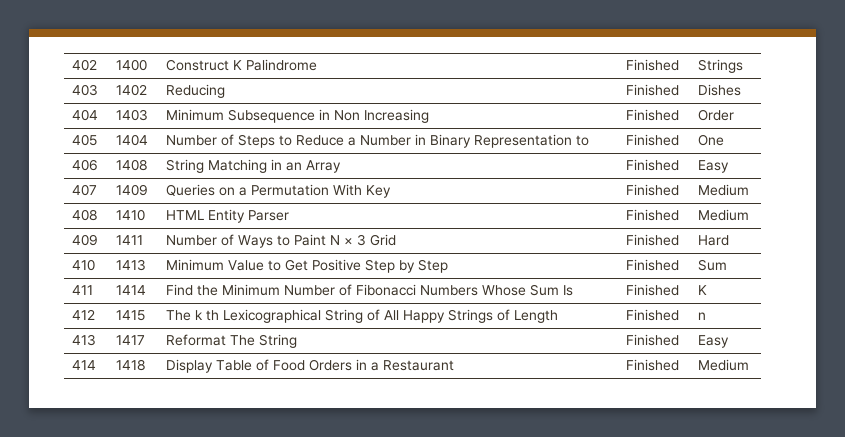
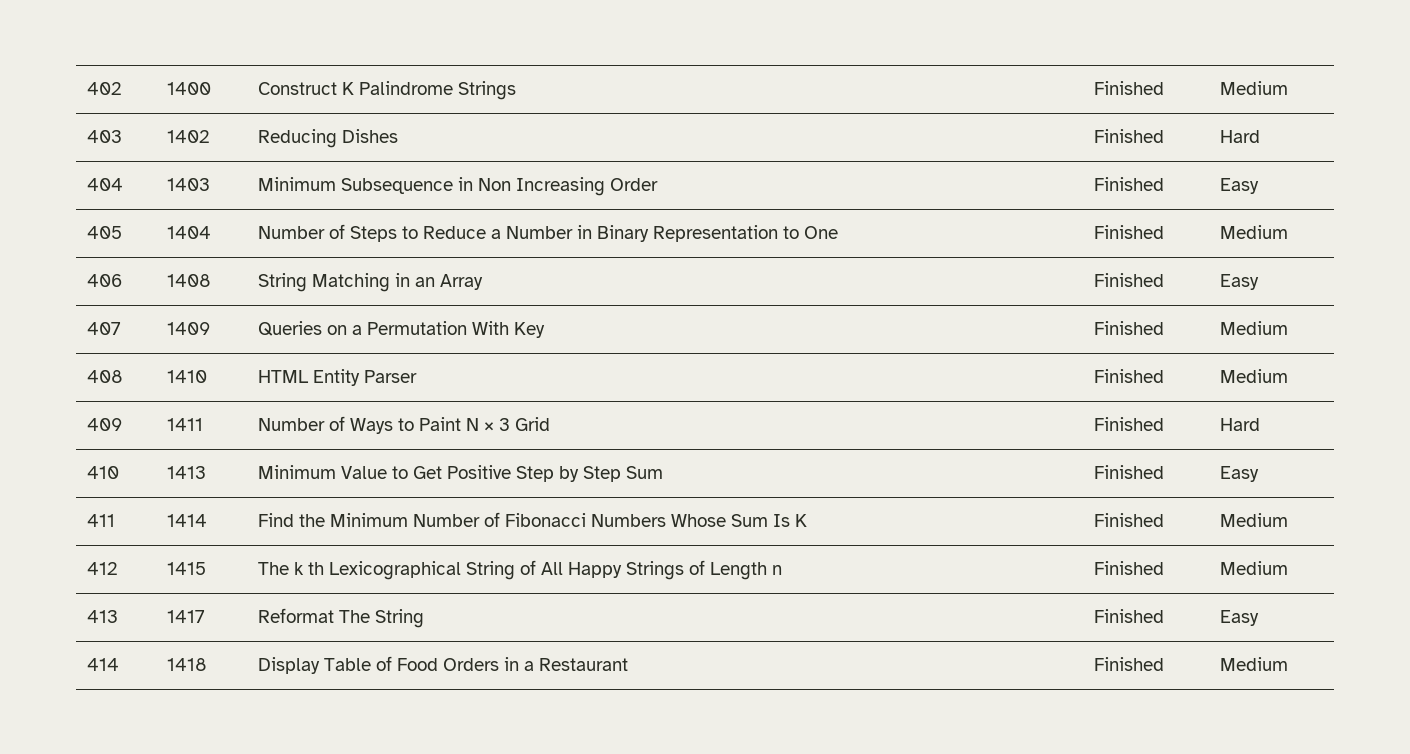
- 402 | 1400 | Construct K Palindrome | Finished | Strings
+ 402 | 1400 | Construct K Palindrome Strings | Finished | Medium
- 403 | 1402 | Reducing | Finished | Dishes
+ 403 | 1402 | Reducing Dishes | Finished | Hard
- 404 | 1403 | Minimum Subsequence in Non Increasing | Finished | Order
+ 404 | 1403 | Minimum Subsequence in Non Increasing Order | Finished | Easy
- 405 | 1404 | Number of Steps to Reduce a Number in Binary Representation to | Finished | One
+ 405 | 1404 | Number of Steps to Reduce a Number in Binary Representation to One | Finished | Medium
- 410 | 1413 | Minimum Value to Get Positive Step by Step | Finished | Sum
+ 410 | 1413 | Minimum Value to Get Positive Step by Step Sum | Finished | Easy
- 411 | 1414 | Find the Minimum Number of Fibonacci Numbers Whose Sum Is | Finished | K
+ 411 | 1414 | Find the Minimum Number of Fibonacci Numbers Whose Sum Is K | Finished | Medium
- 412 | 1415 | The k th Lexicographical String of All Happy Strings of Length | Finished | n
+ 412 | 1415 | The k th Lexicographical String of All Happy Strings of Length n | Finished | Medium

